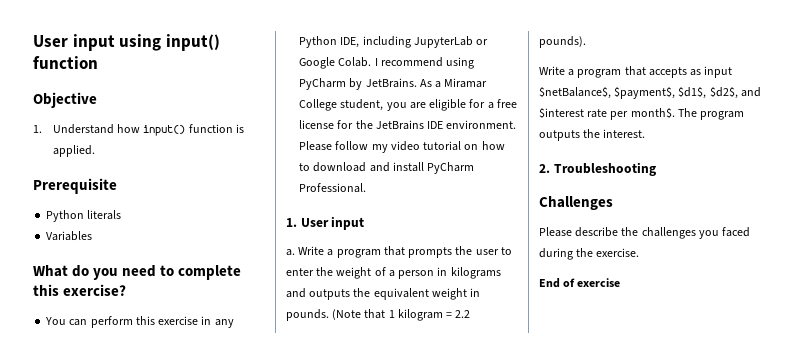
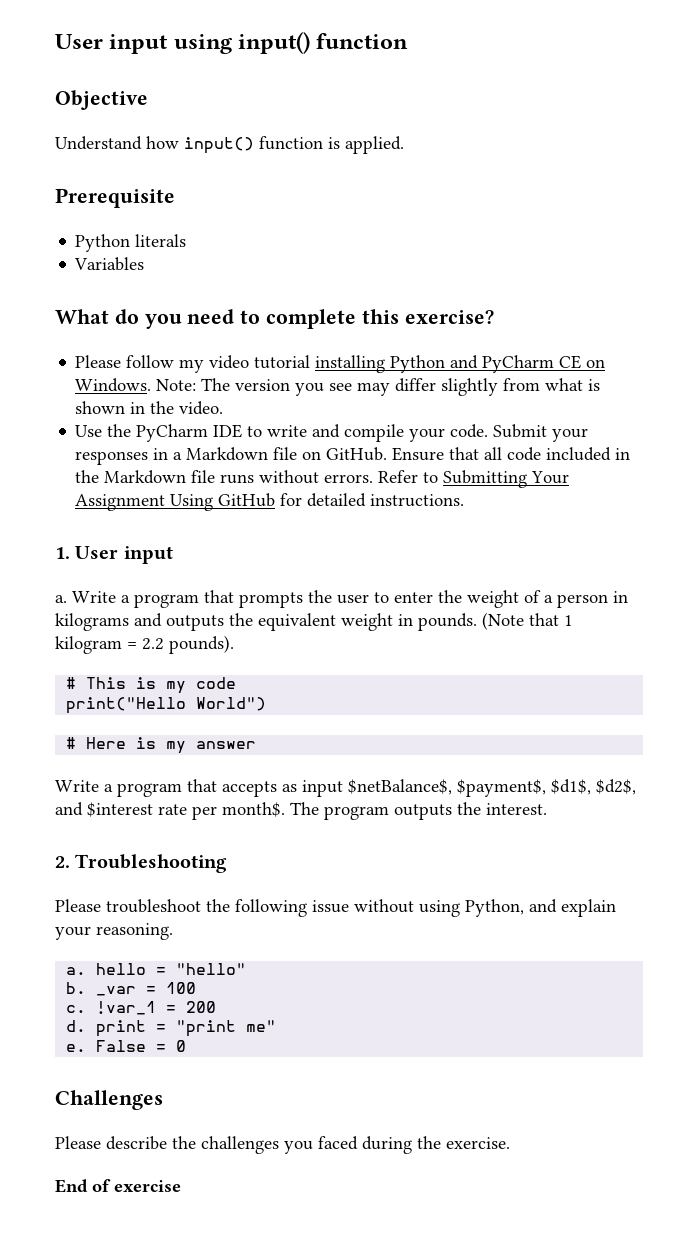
- 1. Understand how input() function is applied.
+ Understand how input() function is applied.
- You can perform this exercise in any Python IDE, including JupyterLab or Google Colab. I recommend using PyCharm by JetBrains. As a Miramar College student, you are eligible for a free license for the JetBrains IDE environment. Please follow my video tutorial on how to download and install PyCharm Professional.
+ Please follow my video tutorial installing Python and PyCharm CE on Windows. Note: The version you see may differ slightly from what is shown in the video.
+ Use the PyCharm IDE to write and compile your code. Submit your responses in a Markdown file on GitHub. Ensure that all code included in the Markdown file runs without errors. Refer to Submitting Your Assignment Using GitHub for detailed instructions.
+ # This is my code
+ print("Hello World")
+ # Here is my answer
+ Please troubleshoot the following issue without using Python, and explain your reasoning.
+ a. hello = "hello"
+ b. _var = 100
+ c. !var_1 = 200
+ d. print = "print me"
+ e. False = 0

